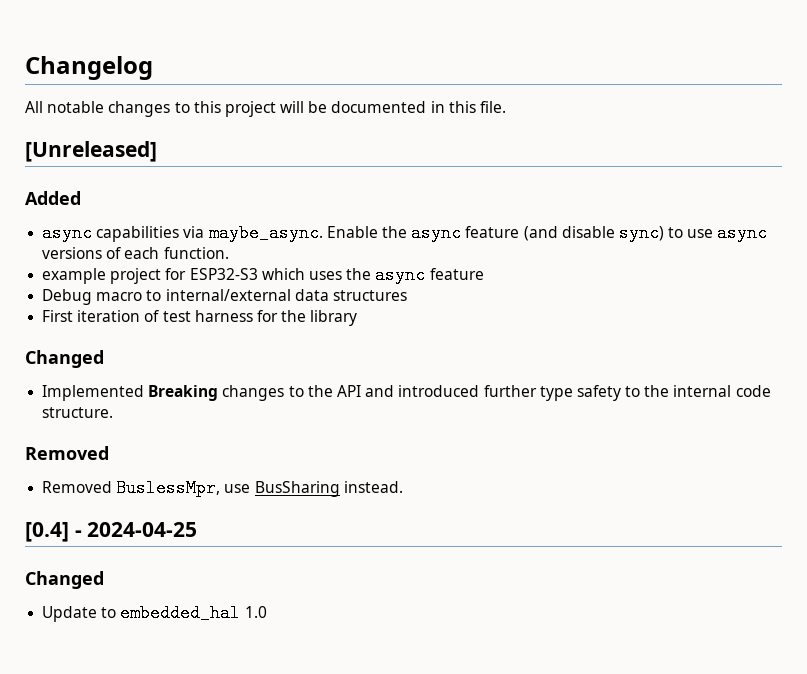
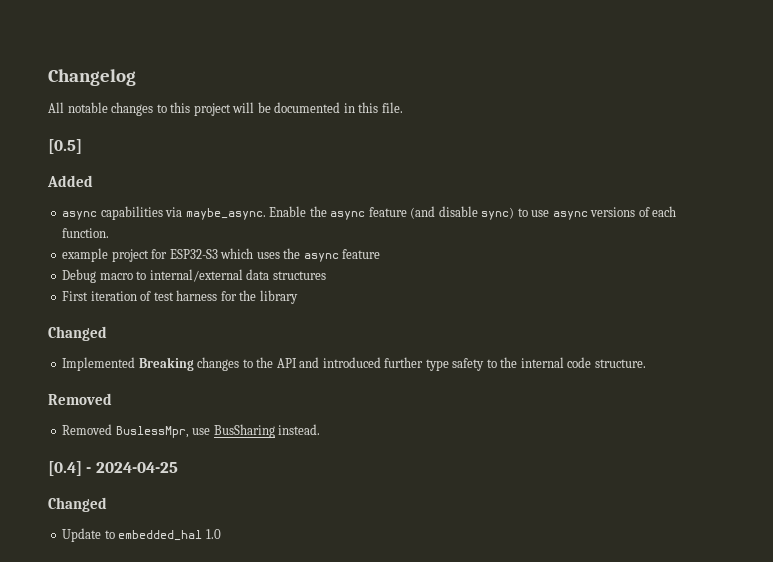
- [Unreleased]
+ [0.5]

